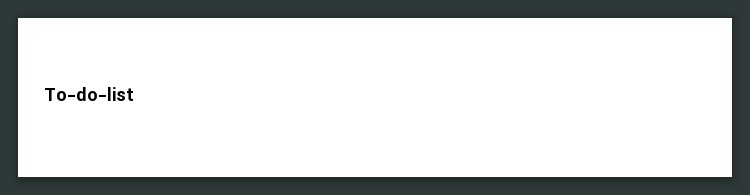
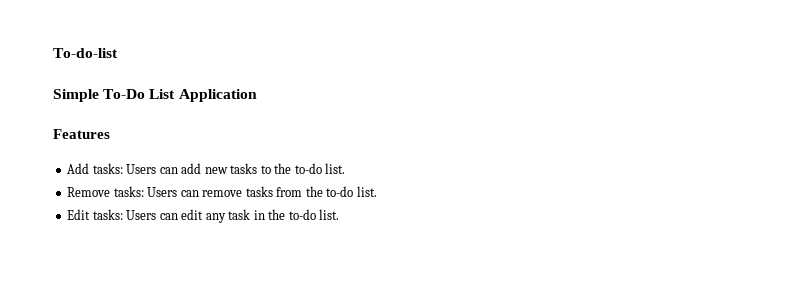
+ Simple To-Do List Application
+ Features
+ Add tasks: Users can add new tasks to the to-do list.
+ Remove tasks: Users can remove tasks from the to-do list.
+ Edit tasks: Users can edit any task in the to-do list.

